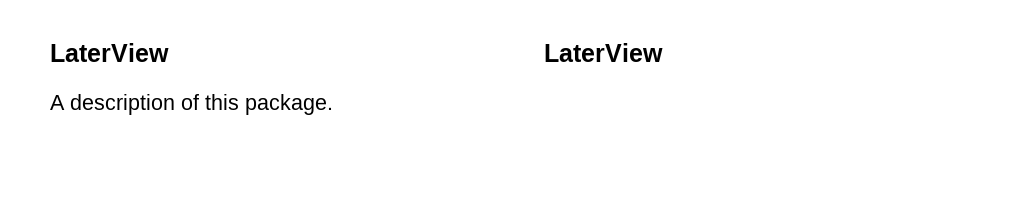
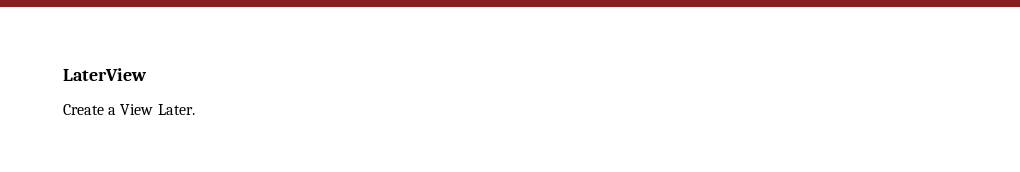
- A description of this package.
- LaterView
+ Create a View Later.

